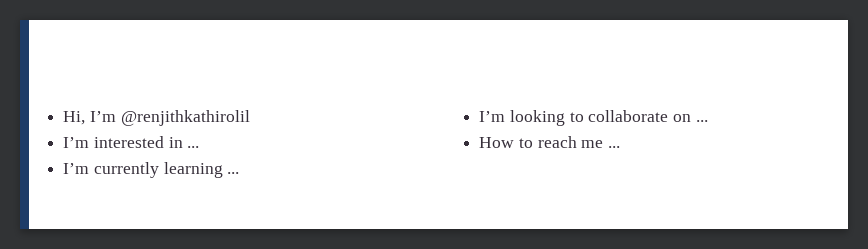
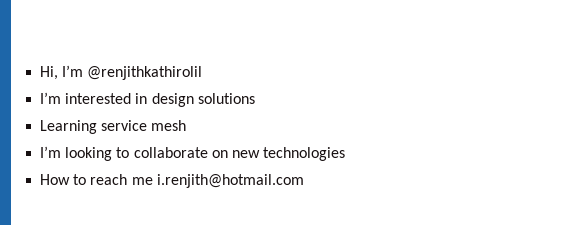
- I’m interested in ...
- I’m currently learning ...
+ I’m interested in design solutions
+ Learning service mesh
- I’m looking to collaborate on ...
+ I’m looking to collaborate on new technologies
- How to reach me ...
+ How to reach me i.renjith@hotmail.com

